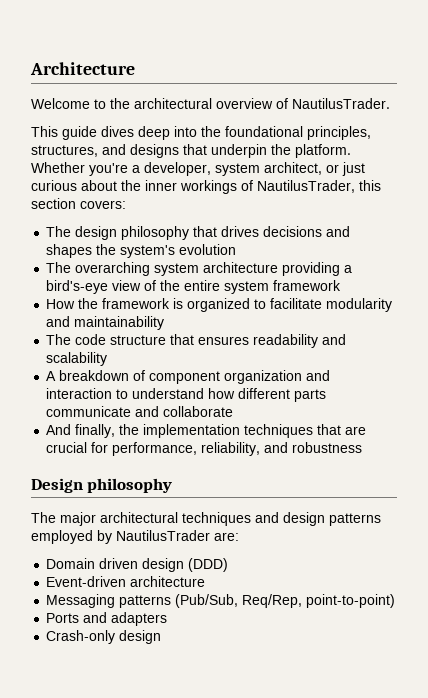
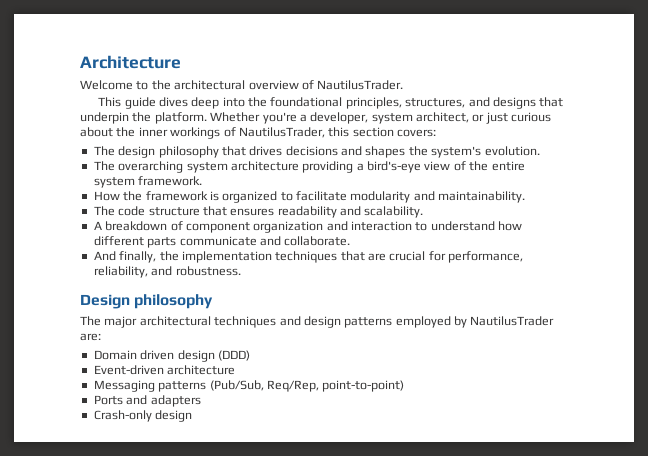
- The design philosophy that drives decisions and shapes the system's evolution
+ The design philosophy that drives decisions and shapes the system's evolution.
- The overarching system architecture providing a bird's-eye view of the entire system framework
+ The overarching system architecture providing a bird's-eye view of the entire system framework.
- How the framework is organized to facilitate modularity and maintainability
+ How the framework is organized to facilitate modularity and maintainability.
- The code structure that ensures readability and scalability
+ The code structure that ensures readability and scalability.
- A breakdown of component organization and interaction to understand how different parts communicate and collaborate
+ A breakdown of component organization and interaction to understand how different parts communicate and collaborate.
- And finally, the implementation techniques that are crucial for performance, reliability, and robustness
+ And finally, the implementation techniques that are crucial for performance, reliability, and robustness.

